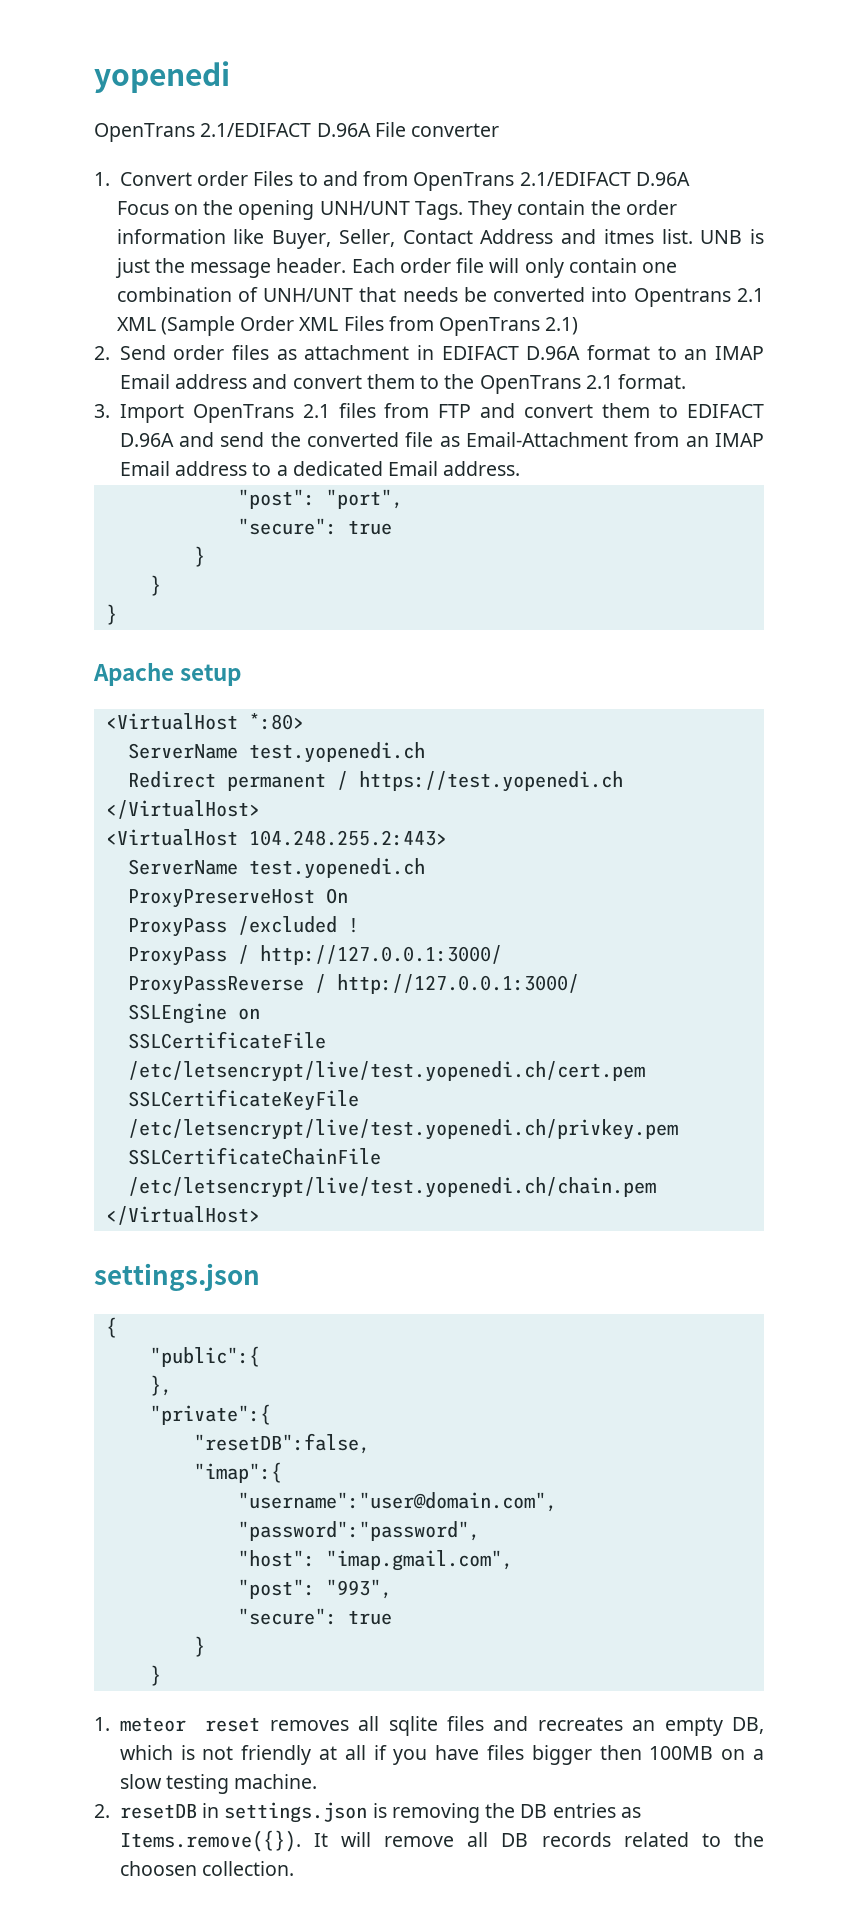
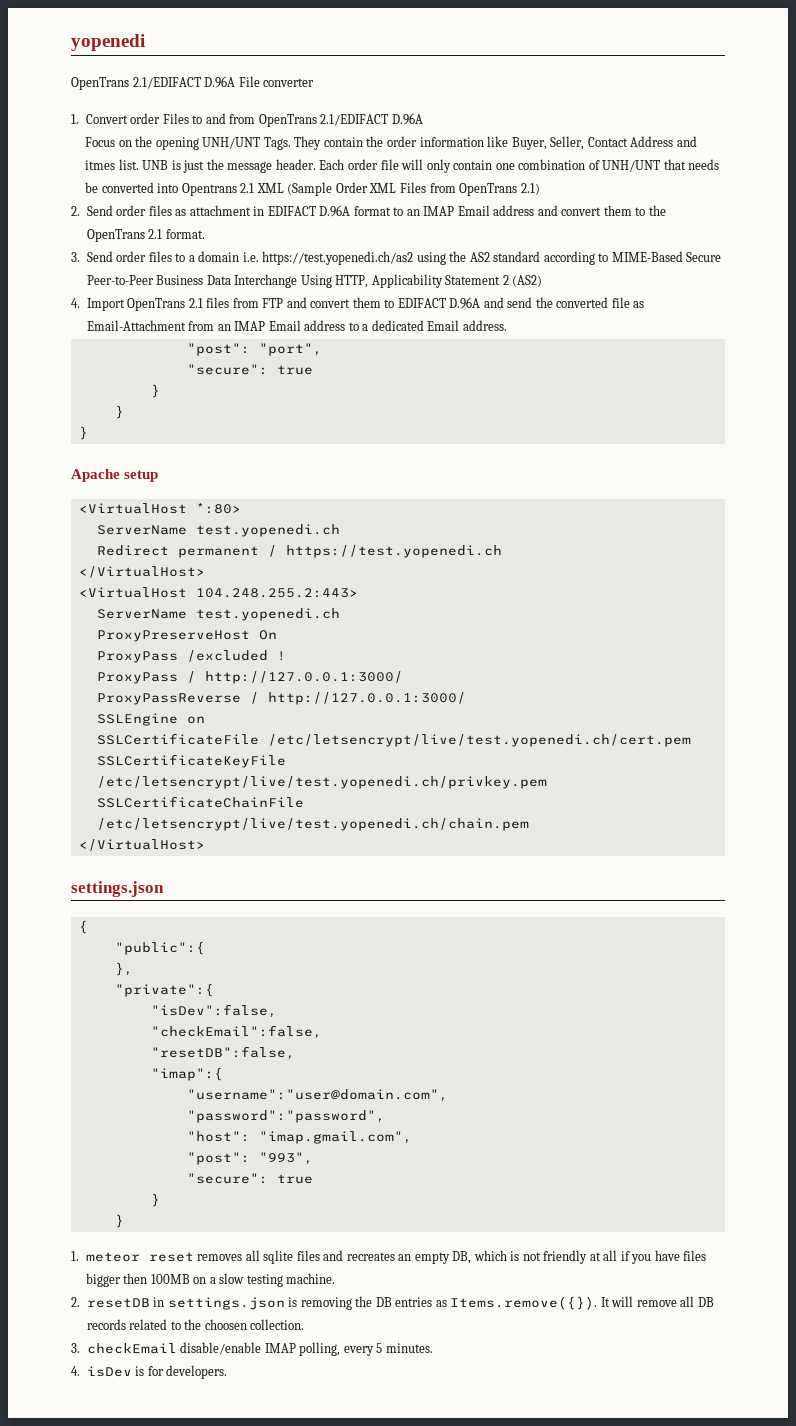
- 3. Import OpenTrans 2.1 files from FTP and convert them to EDIFACT D.96A and send the converted file as Email-Attachment from an IMAP Email address to a dedicated Email address.
+ 3. Send order files to a domain i.e. https://test.yopenedi.ch/as2 using the AS2 standard according to MIME-Based Secure Peer-to-Peer Business Data Interchange Using HTTP, Applicability Statement 2 (AS2)
+ 4. Import OpenTrans 2.1 files from FTP and convert them to EDIFACT D.96A and send the converted file as Email-Attachment from an IMAP Email address to a dedicated Email address.
+ "isDev":false,
+ "checkEmail":false,
+ 3. checkEmail disable/enable IMAP polling, every 5 minutes.
+ 4. isDev is for developers.

